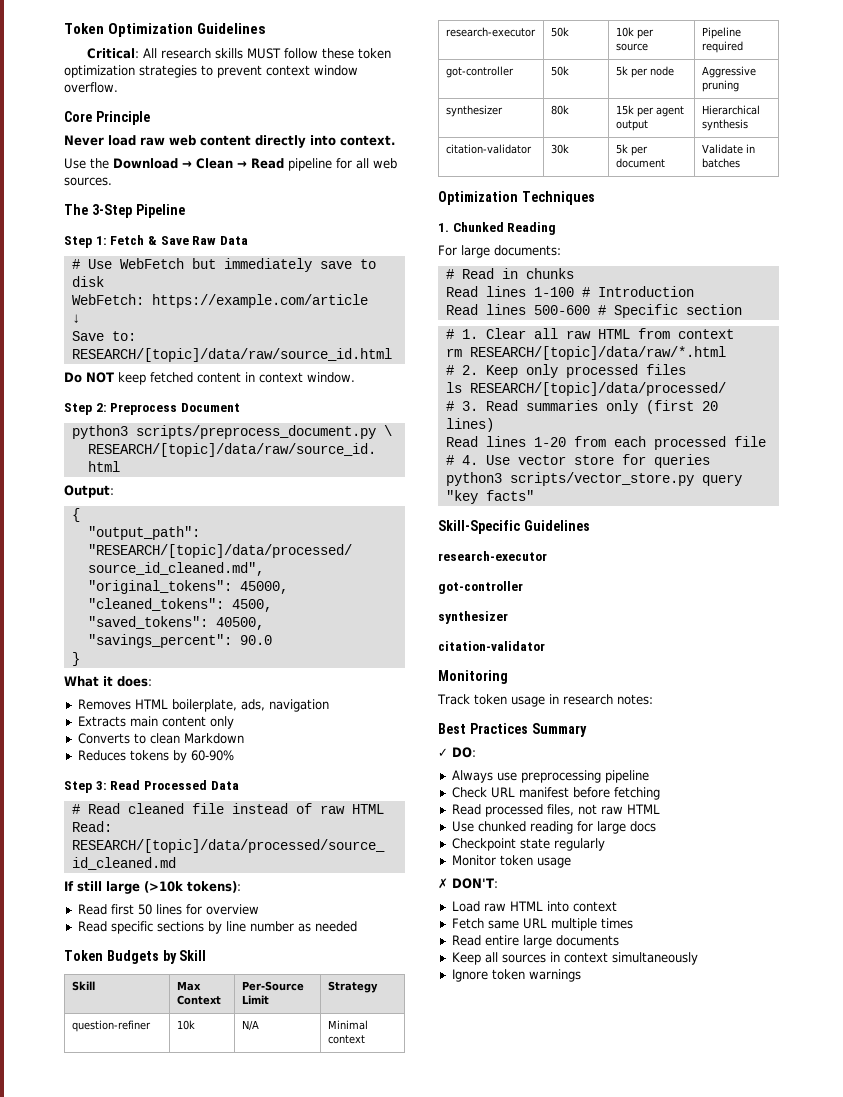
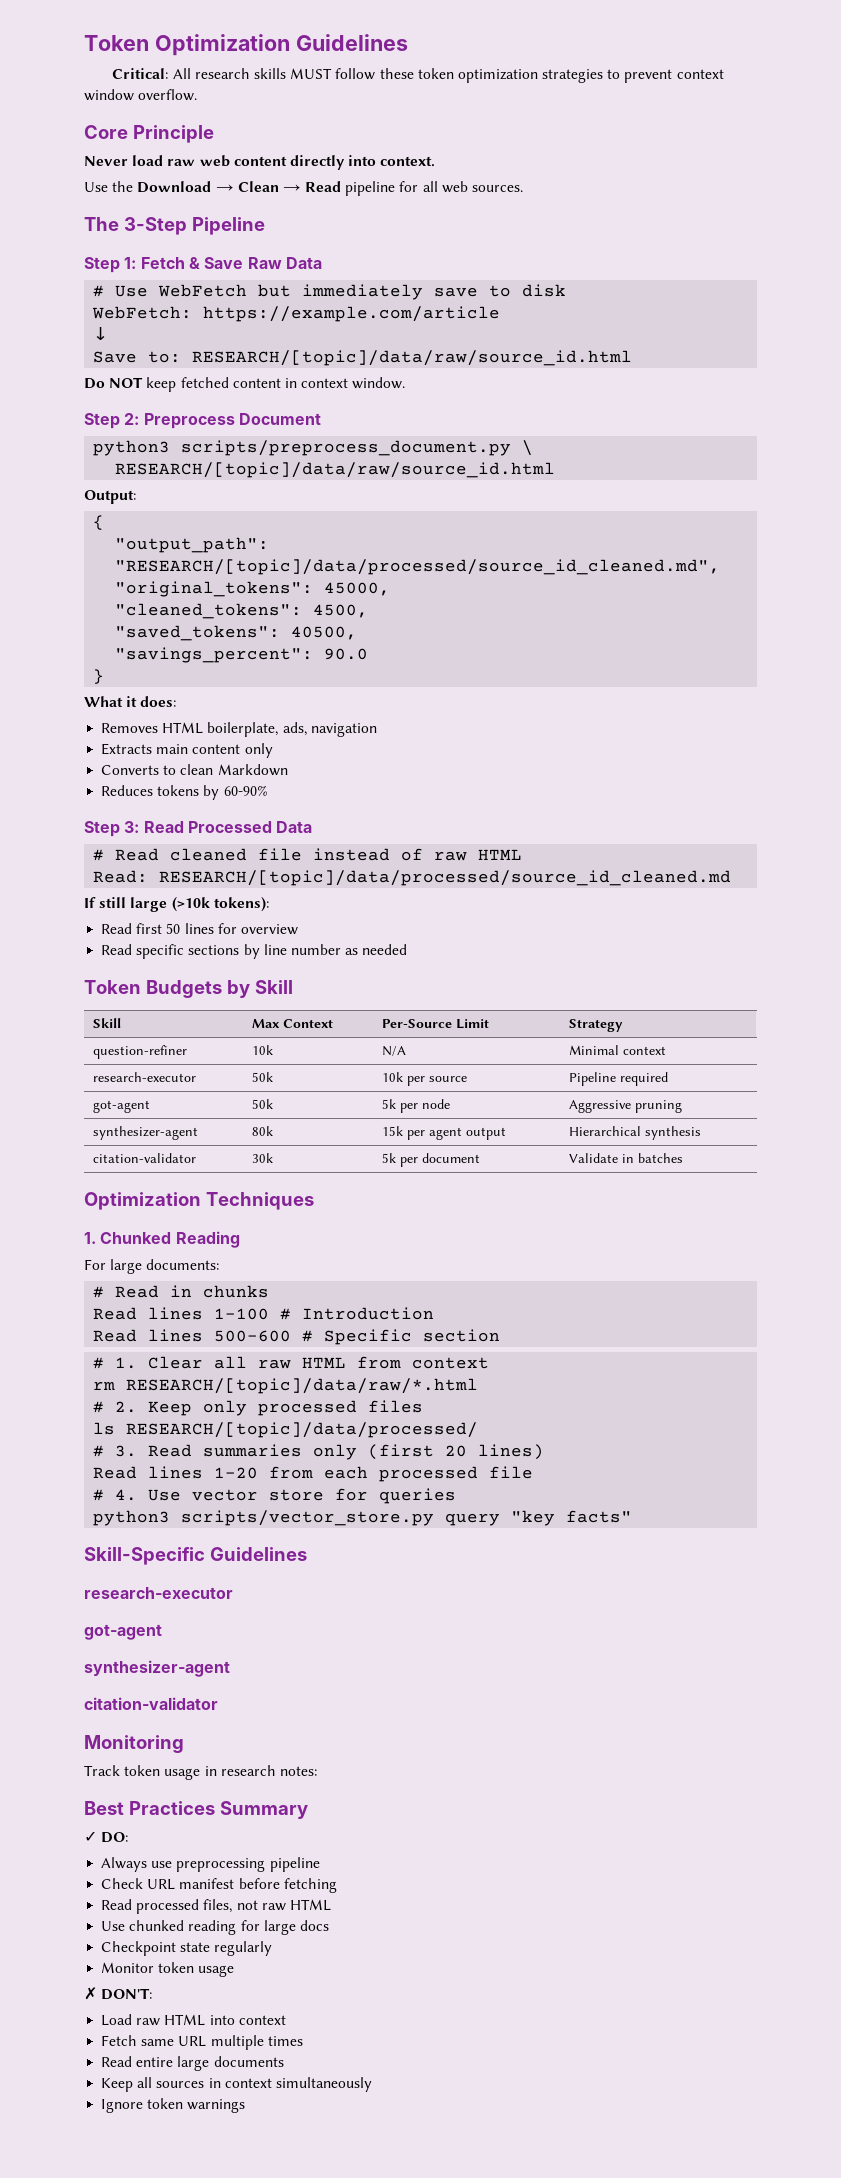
- got-controller | 50k | 5k per node | Aggressive pruning
+ got-agent | 50k | 5k per node | Aggressive pruning
- synthesizer | 80k | 15k per agent output | Hierarchical synthesis
+ synthesizer-agent | 80k | 15k per agent output | Hierarchical synthesis
  Skill-Specific Guidelines
  research-executor
- got-controller
- synthesizer
+ got-agent
+ synthesizer-agent

